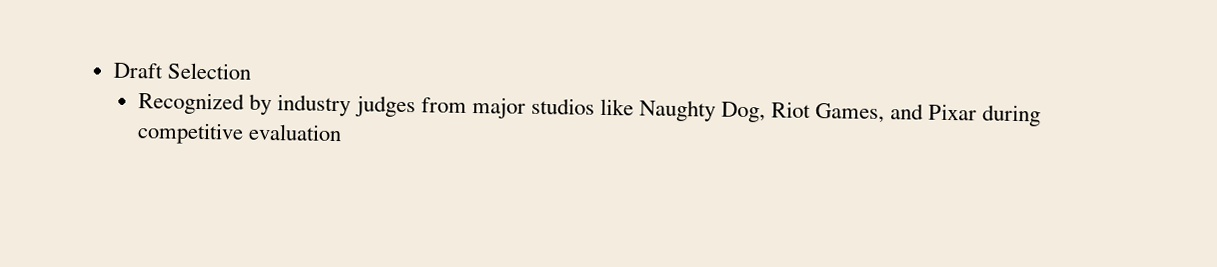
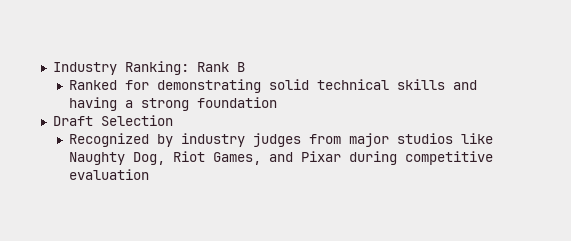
+ Industry Ranking: Rank B
+ Ranked for demonstrating solid technical skills and having a strong foundation

